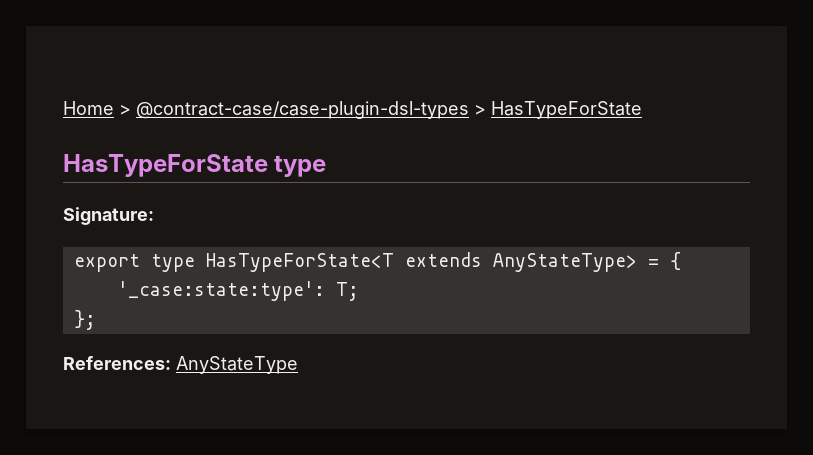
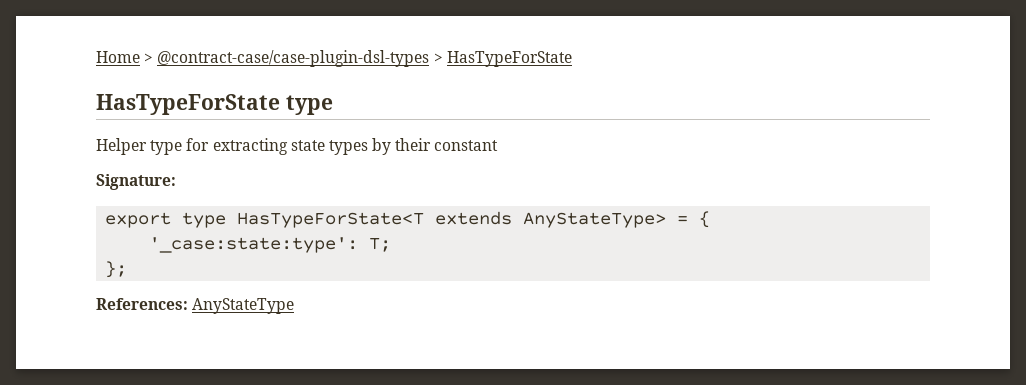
+ Helper type for extracting state types by their constant

